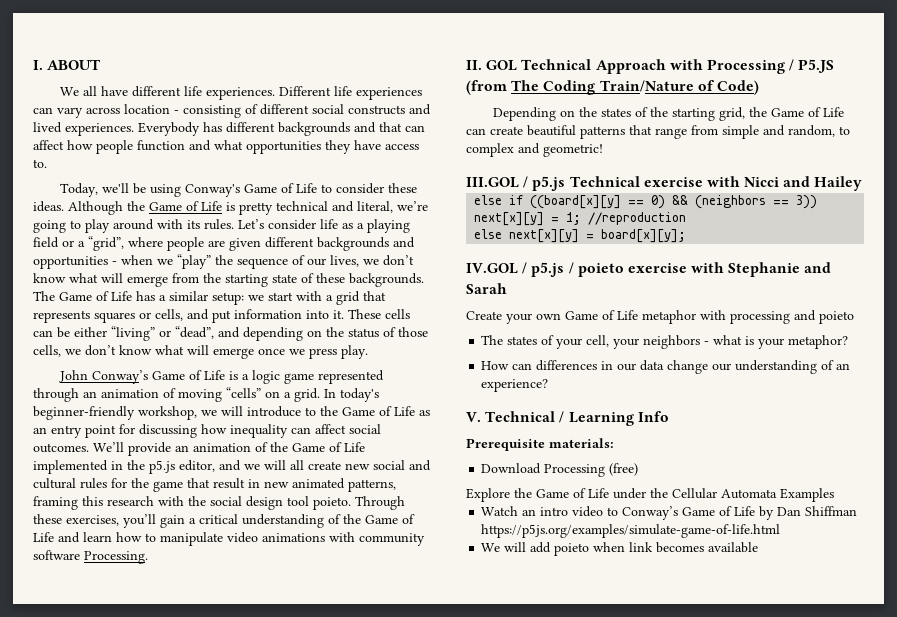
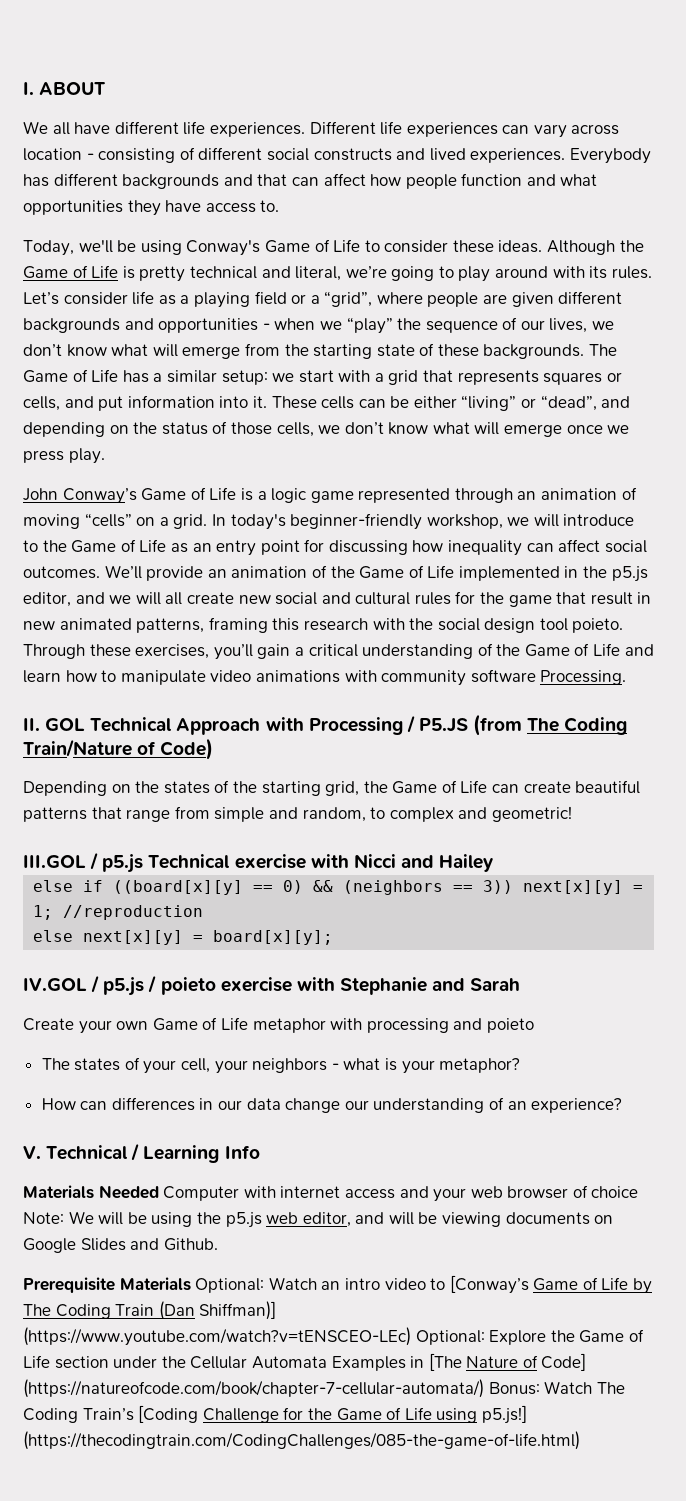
- Prerequisite materials:
- Download Processing (free)
- Explore the Game of Life under the Cellular Automata Examples
- Watch an intro video to Conway’s Game of Life by Dan Shiffman https://p5js.org/examples/simulate-game-of-life.html
- We will add poieto when link becomes available
+ Materials Needed Computer with internet access and your web browser of choice Note: We will be using the p5.js web editor, and will be viewing documents on Google Slides and Github.
+ Prerequisite Materials Optional: Watch an intro video to [Conway’s Game of Life by The Coding Train (Dan Shiffman)] (https://www.youtube.com/watch?v=tENSCEO-LEc) Optional: Explore the Game of Life section under the Cellular Automata Examples in [The Nature of Code] (https://natureofcode.com/book/chapter-7-cellular-automata/) Bonus: Watch The Coding Train’s [Coding Challenge for the Game of Life using p5.js!] (https://thecodingtrain.com/CodingChallenges/085-the-game-of-life.html)

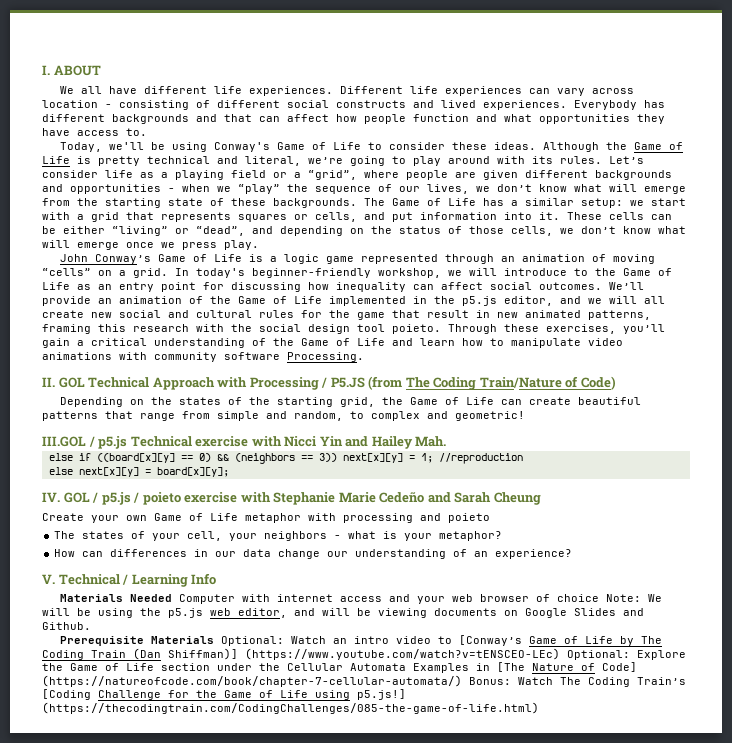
- III.GOL / p5.js Technical exercise with Nicci and Hailey
+ III.GOL / p5.js Technical exercise with Nicci Yin and Hailey Mah.
- IV.GOL / p5.js / poieto exercise with Stephanie and Sarah
+ IV. GOL / p5.js / poieto exercise with Stephanie Marie Cedeño and Sarah Cheung

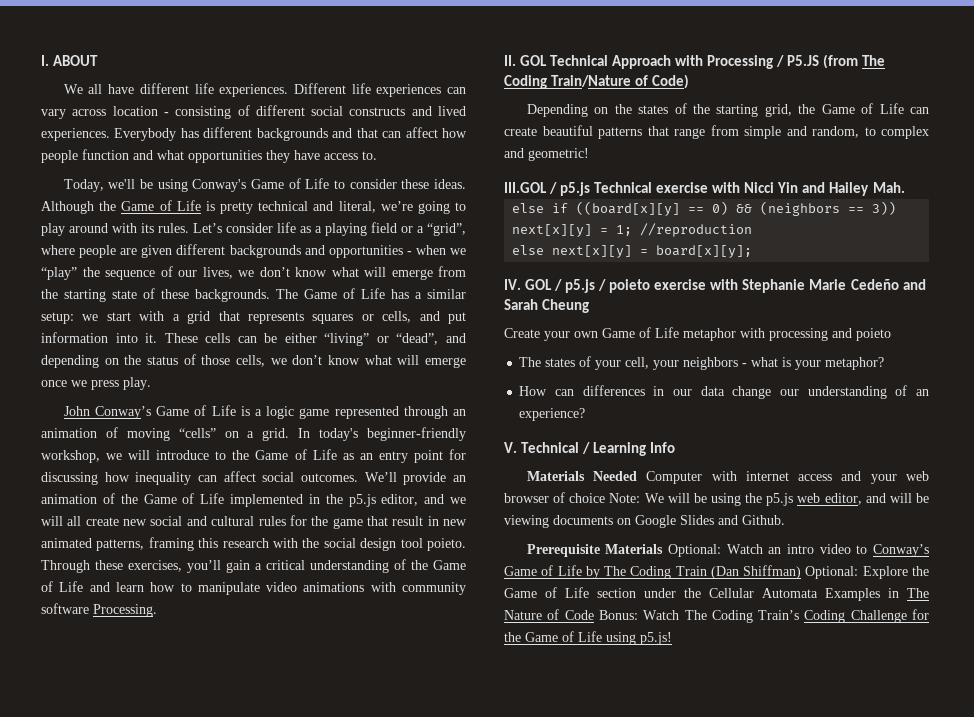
- Prerequisite Materials Optional: Watch an intro video to [Conway’s Game of Life by The Coding Train (Dan Shiffman)] (https://www.youtube.com/watch?v=tENSCEO-LEc) Optional: Explore the Game of Life section under the Cellular Automata Examples in [The Nature of Code] (https://natureofcode.com/book/chapter-7-cellular-automata/) Bonus: Watch The Coding Train’s [Coding Challenge for the Game of Life using p5.js!] (https://thecodingtrain.com/CodingChallenges/085-the-game-of-life.html)
+ Prerequisite Materials Optional: Watch an intro video to Conway’s Game of Life by The Coding Train (Dan Shiffman) Optional: Explore the Game of Life section under the Cellular Automata Examples in The Nature of Code Bonus: Watch The Coding Train’s Coding Challenge for the Game of Life using p5.js!

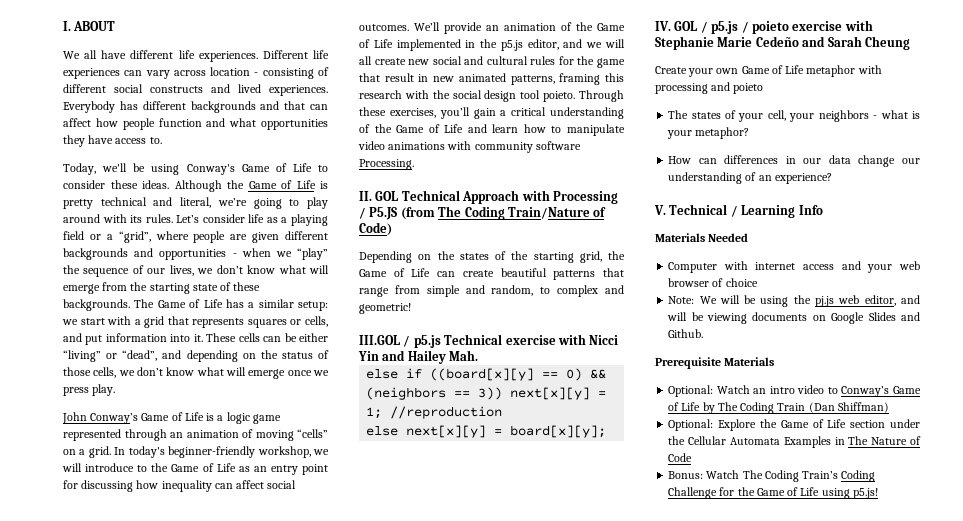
- Materials Needed Computer with internet access and your web browser of choice Note: We will be using the p5.js web editor, and will be viewing documents on Google Slides and Github.
+ Materials Needed
+ Computer with internet access and your web browser of choice
+ Note: We will be using the pj.js web editor, and will be viewing documents on Google Slides and Github.
- Prerequisite Materials Optional: Watch an intro video to Conway’s Game of Life by The Coding Train (Dan Shiffman) Optional: Explore the Game of Life section under the Cellular Automata Examples in The Nature of Code Bonus: Watch The Coding Train’s Coding Challenge for the Game of Life using p5.js!
+ Prerequisite Materials
+ Optional: Watch an intro video to Conway’s Game of Life by The Coding Train (Dan Shiffman)
+ Optional: Explore the Game of Life section under the Cellular Automata Examples in The Nature of Code
+ Bonus: Watch The Coding Train’s Coding Challenge for the Game of Life using p5.js!

